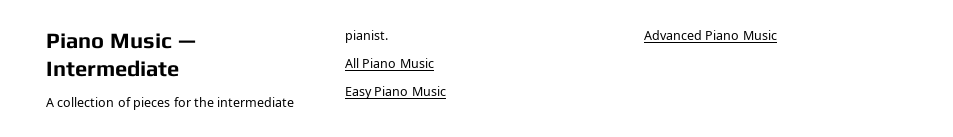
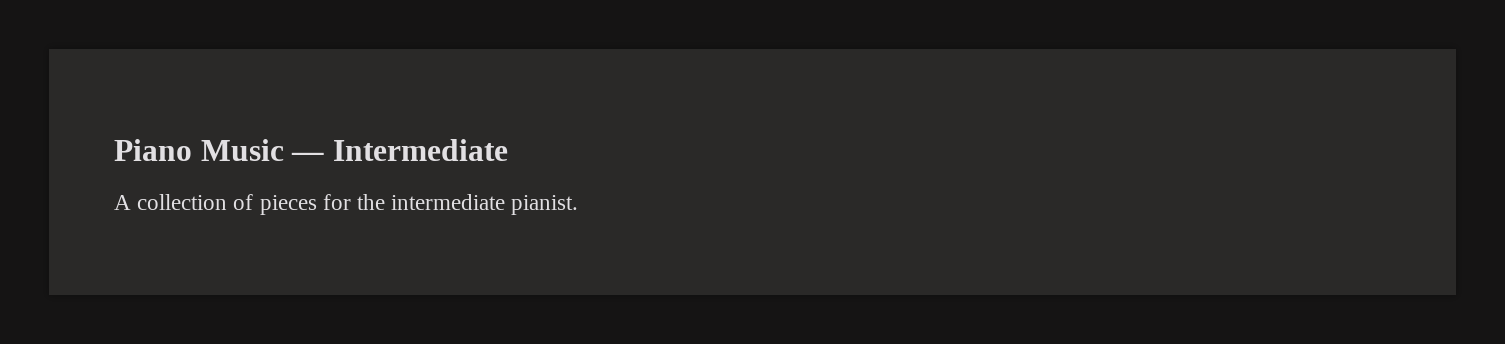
- All Piano Music
- Easy Piano Music
- Advanced Piano Music

